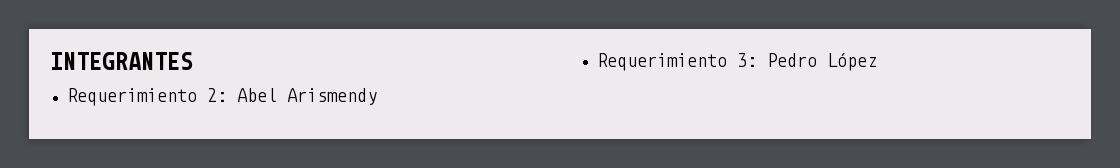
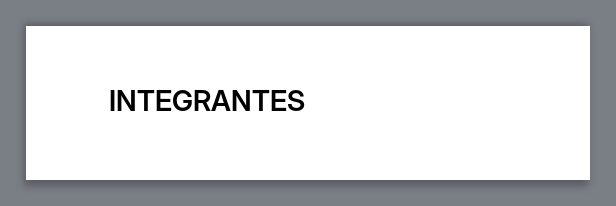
- Requerimiento 2: Abel Arismendy
- Requerimiento 3: Pedro López

